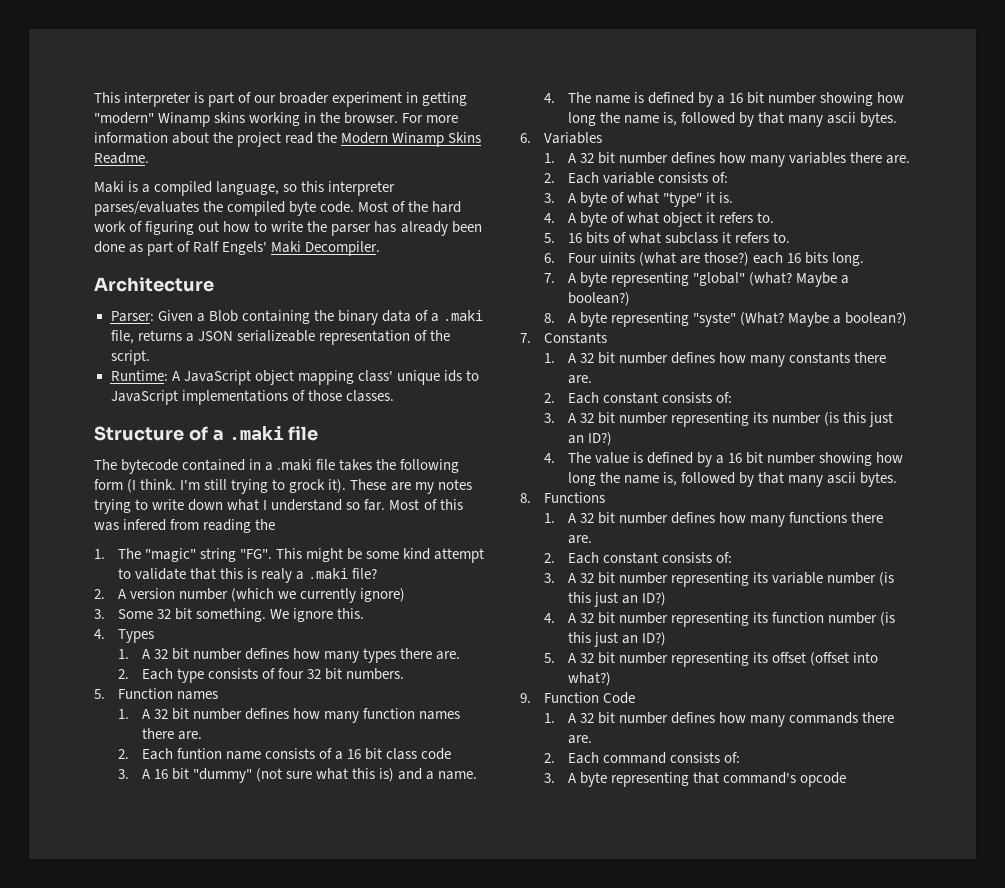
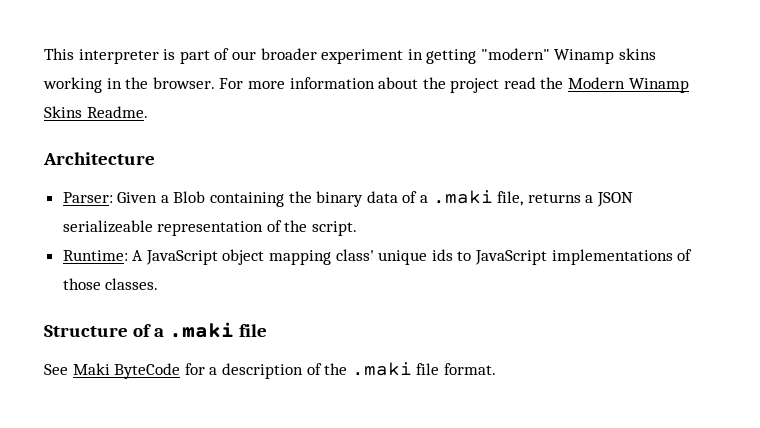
- Maki is a compiled language, so this interpreter parses/evaluates the compiled byte code. Most of the hard work of figuring out how to write the parser has already been done as part of Ralf Engels' Maki Decompiler.
- The bytecode contained in a .maki file takes the following form (I think. I'm still trying to grock it). These are my notes trying to write down what I understand so far. Most of this was infered from reading the
- 1. The "magic" string "FG". This might be some kind attempt to validate that this is realy a .maki file?
- 2. A version number (which we currently ignore)
- 3. Some 32 bit something. We ignore this.
- 4. Types
- 1. A 32 bit number defines how many types there are.
- 2. Each type consists of four 32 bit numbers.
- 5. Function names
- 1. A 32 bit number defines how many function names there are.
- 2. Each funtion name consists of a 16 bit class code
- 3. A 16 bit "dummy" (not sure what this is) and a name.
- 4. The name is defined by a 16 bit number showing how long the name is, followed by that many ascii bytes.
- 6. Variables
- 1. A 32 bit number defines how many variables there are.
- 2. Each variable consists of:
- 3. A byte of what "type" it is.
- 4. A byte of what object it refers to.
- 5. 16 bits of what subclass it refers to.
- 6. Four uinits (what are those?) each 16 bits long.
- 7. A byte representing "global" (what? Maybe a boolean?)
- 8. A byte representing "syste" (What? Maybe a boolean?)
- 7. Constants
- 1. A 32 bit number defines how many constants there are.
- 2. Each constant consists of:
- 3. A 32 bit number representing its number (is this just an ID?)
- 4. The value is defined by a 16 bit number showing how long the name is, followed by that many ascii bytes.
- 8. Functions
- 1. A 32 bit number defines how many functions there are.
- 2. Each constant consists of:
- 3. A 32 bit number representing its variable number (is this just an ID?)
- 4. A 32 bit number representing its function number (is this just an ID?)
- 5. A 32 bit number representing its offset (offset into what?)
- 9. Function Code
- 1. A 32 bit number defines how many commands there are.
- 2. Each command consists of:
- 3. A byte representing that command's opcode
+ See Maki ByteCode for a description of the .maki file format.

